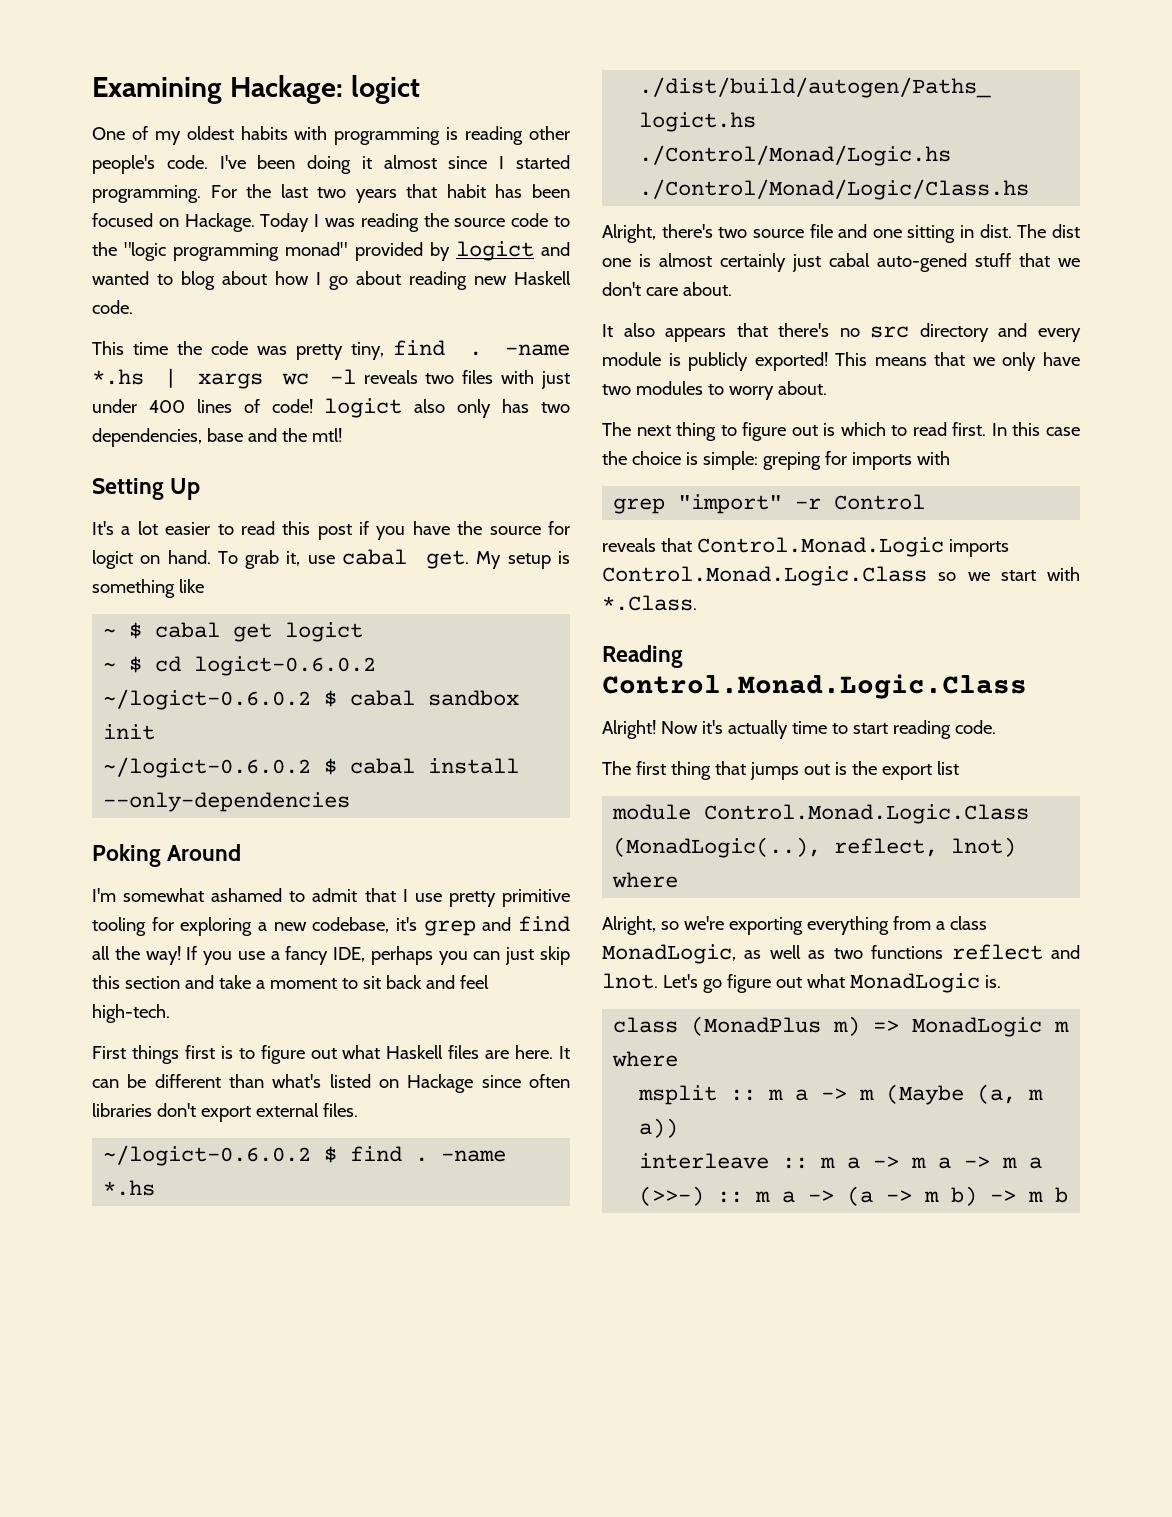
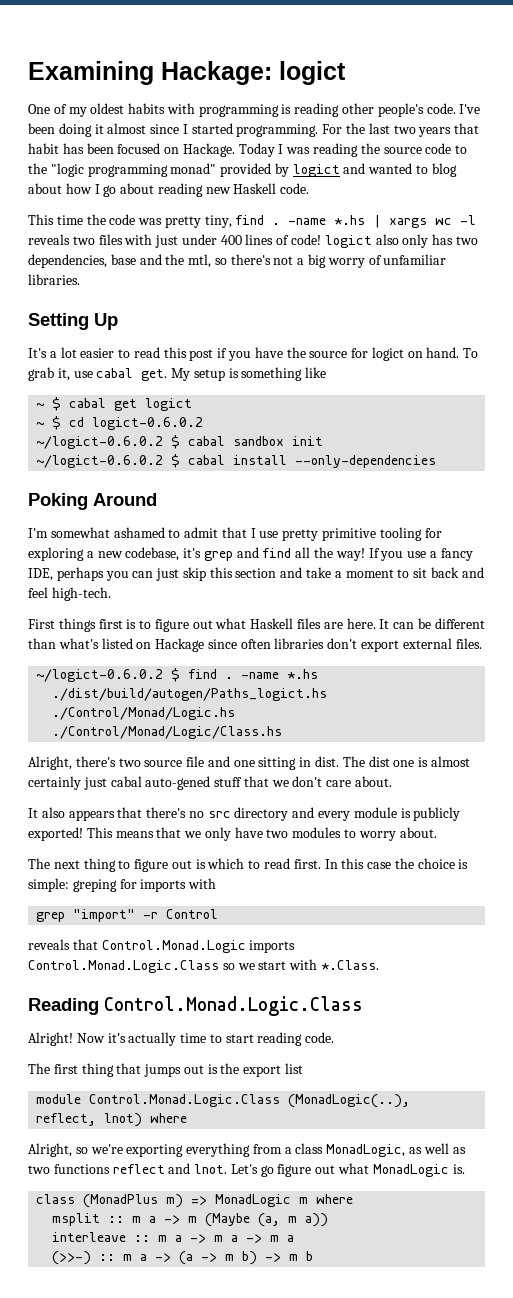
- -name *.hs | xargs wc -l reveals two files with just under 400 lines of code! logict also only has two dependencies, base and the mtl!
+ -name *.hs | xargs wc -l reveals two files with just under 400 lines of code! logict also only has two dependencies, base and the mtl, so there's not a big worry of unfamiliar libraries.

